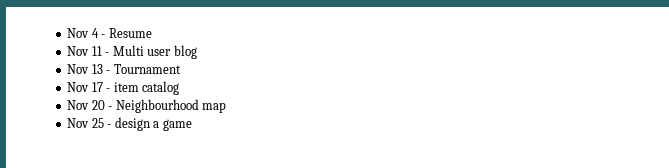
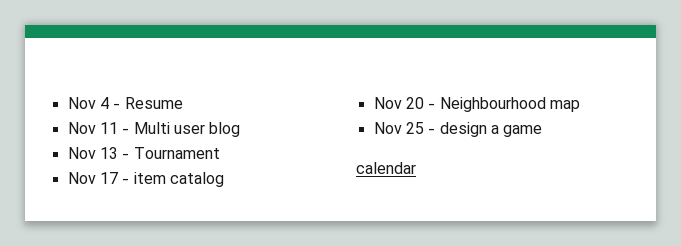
+ calendar

